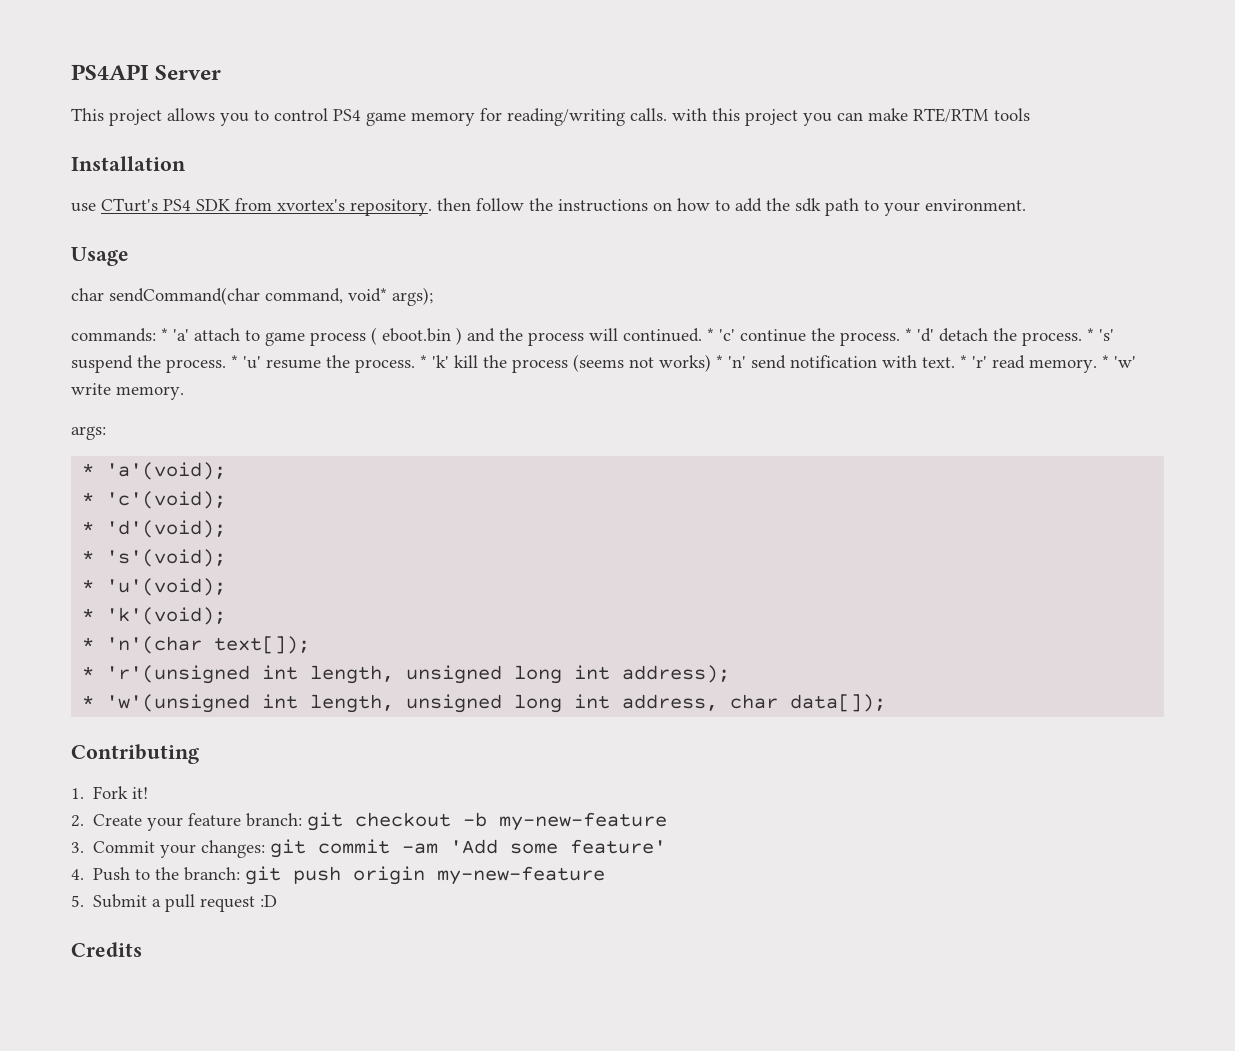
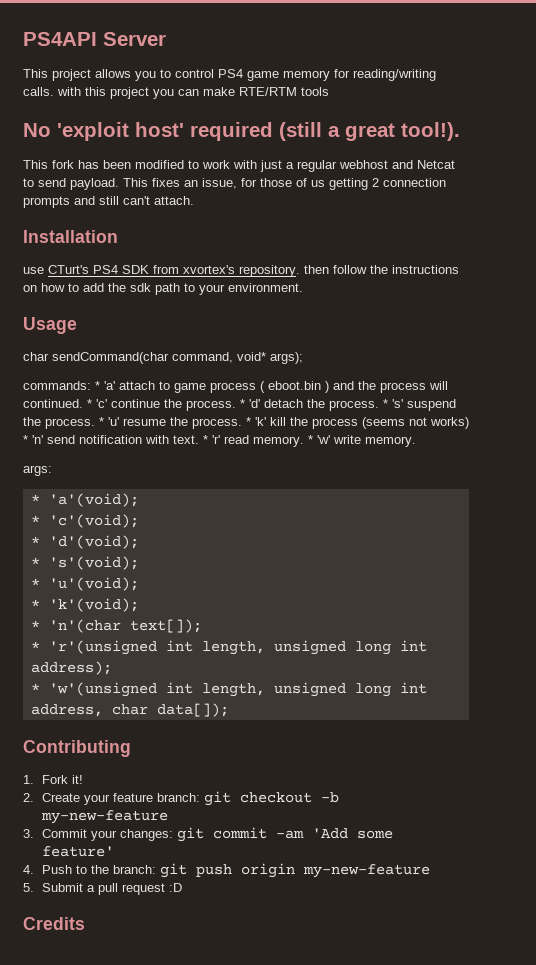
+ No 'exploit host' required (still a great tool!).
+ This fork has been modified to work with just a regular webhost and Netcat to send payload. This fixes an issue, for those of us getting 2 connection prompts and still can't attach.

